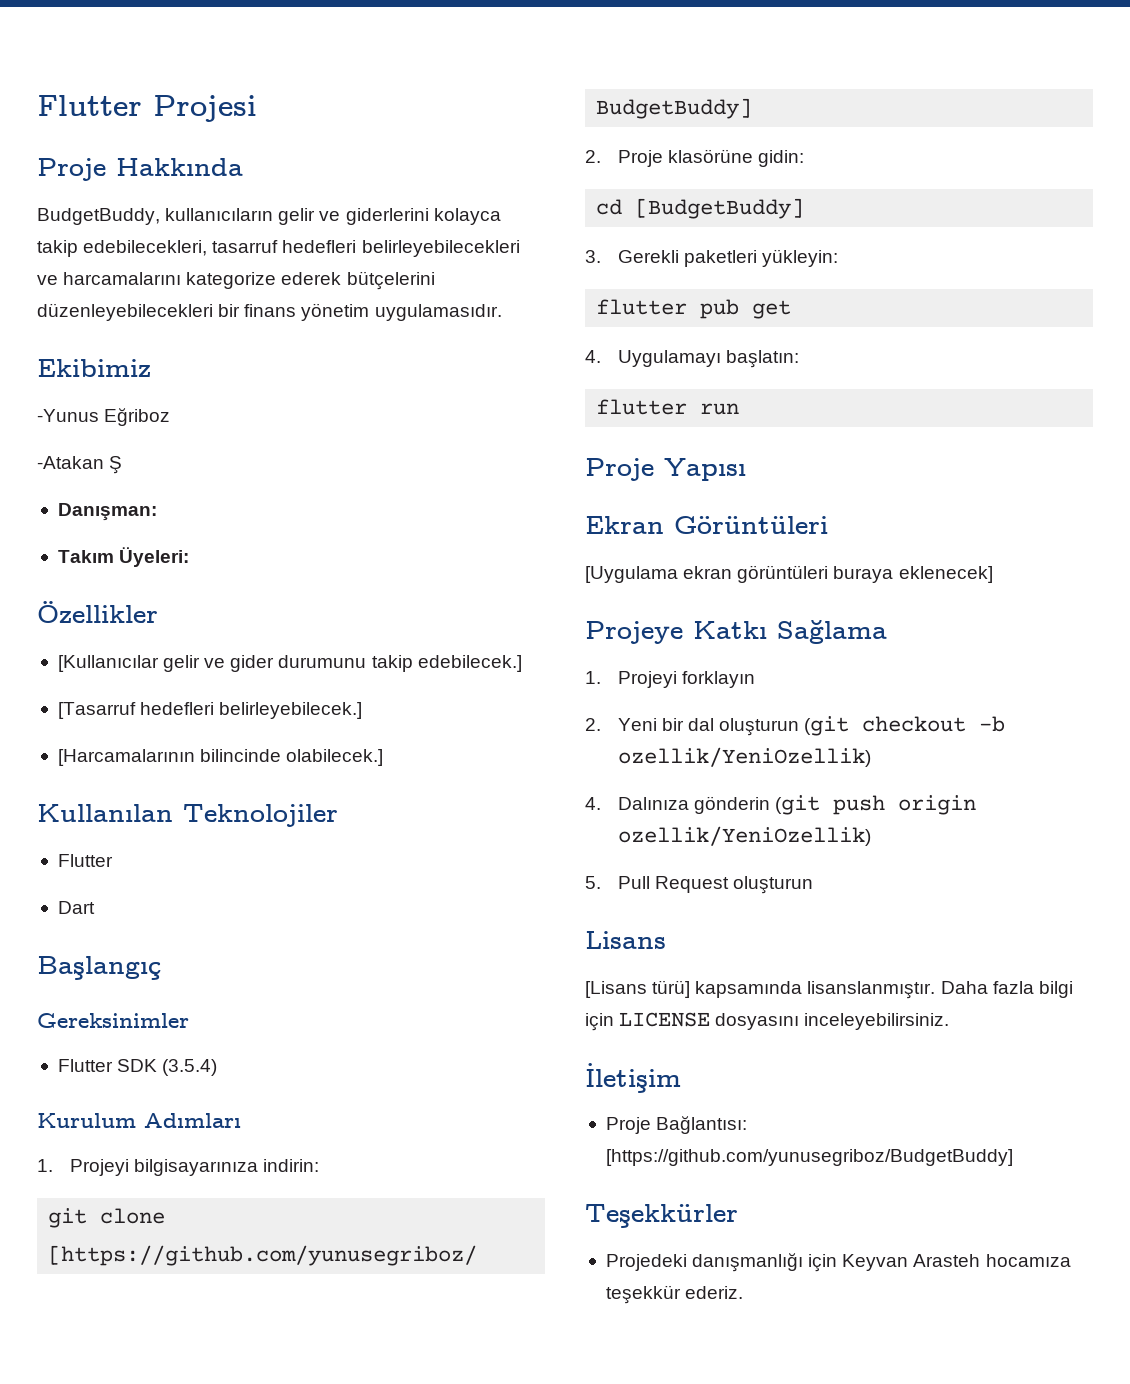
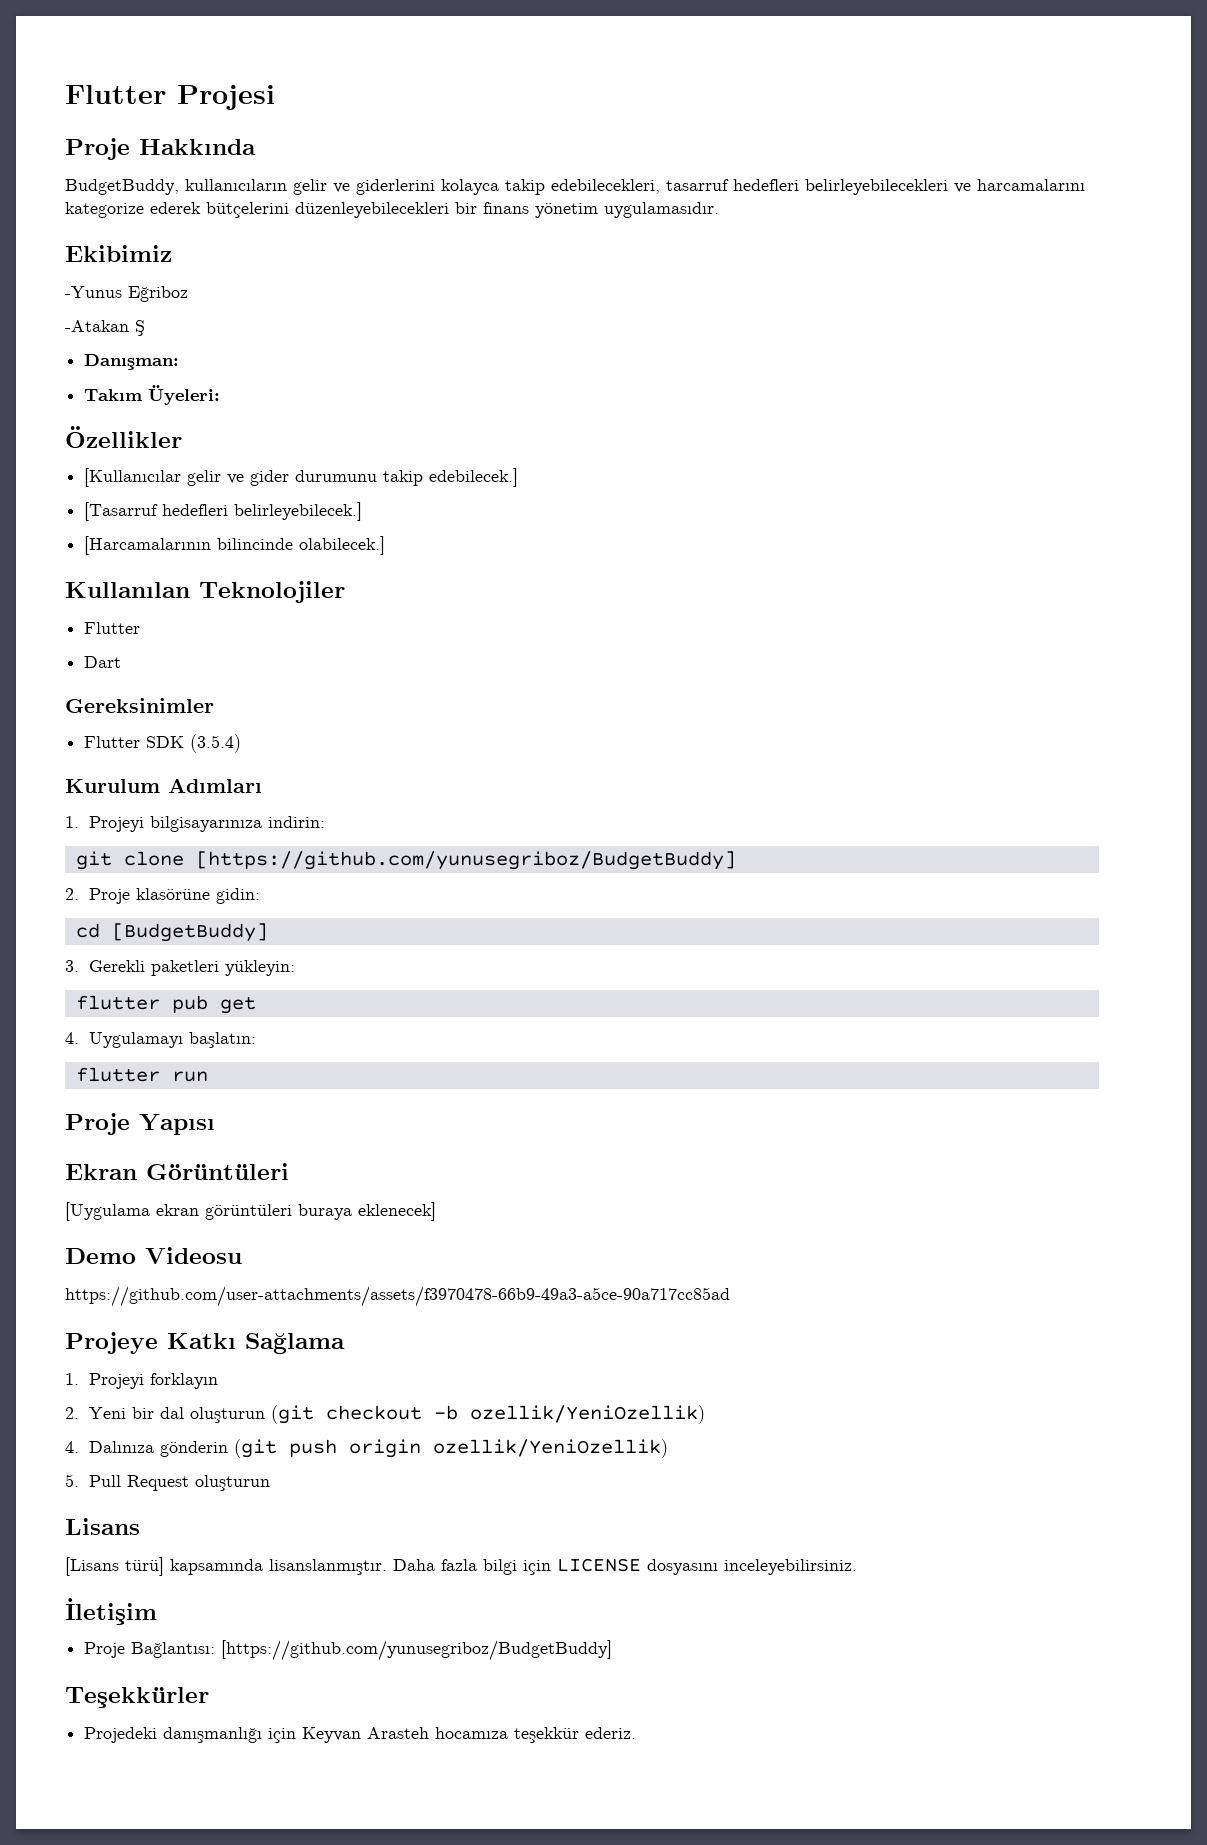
- Başlangıç
+ Demo Videosu
+ https://github.com/user-attachments/assets/f3970478-66b9-49a3-a5ce-90a717cc85ad

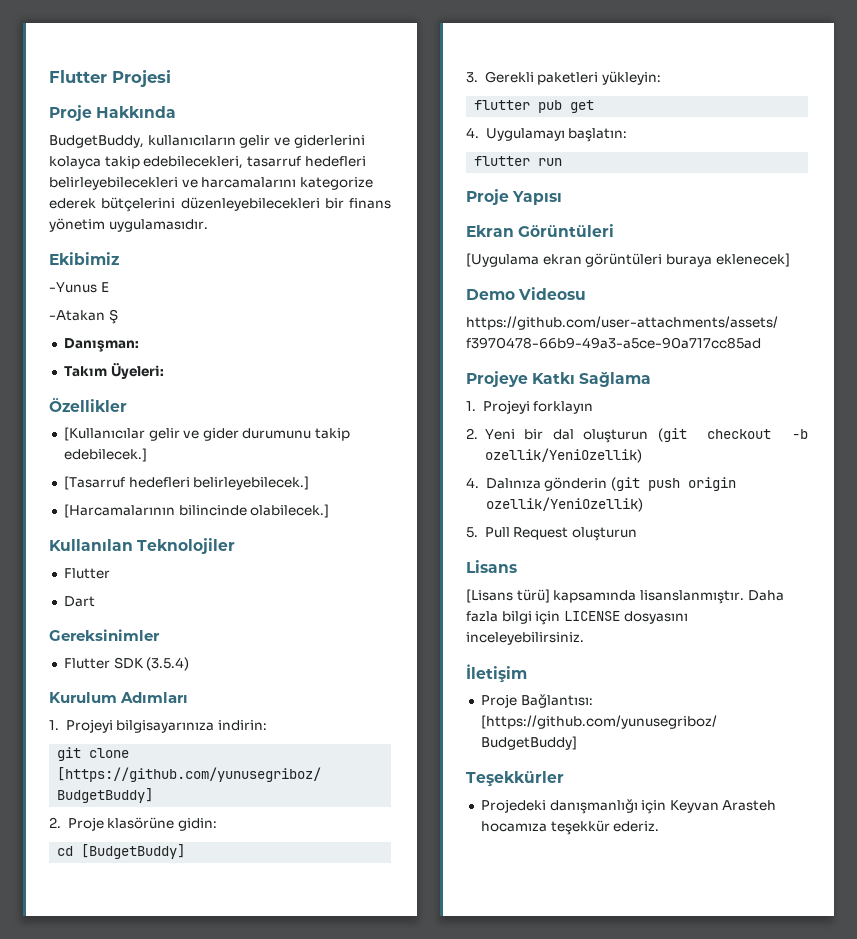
- -Yunus Eğriboz
+ -Yunus E

